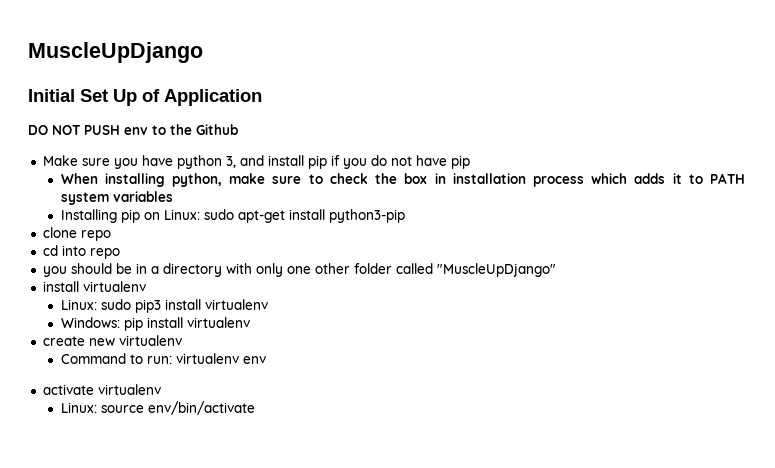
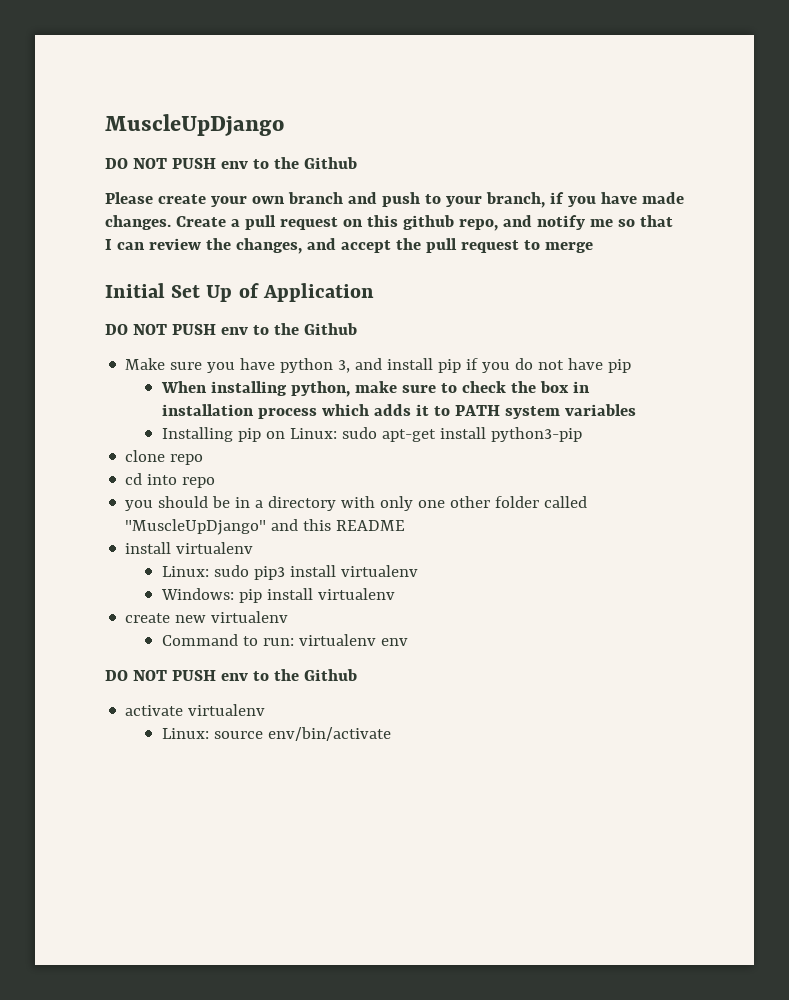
  MuscleUpDjango
+ DO NOT PUSH env to the Github
+ Please create your own branch and push to your branch, if you have made changes. Create a pull request on this github repo, and notify me so that I can review the changes, and accept the pull request to merge
- you should be in a directory with only one other folder called "MuscleUpDjango"
+ you should be in a directory with only one other folder called "MuscleUpDjango" and this README
  Command to run: virtualenv env
+ DO NOT PUSH env to the Github

